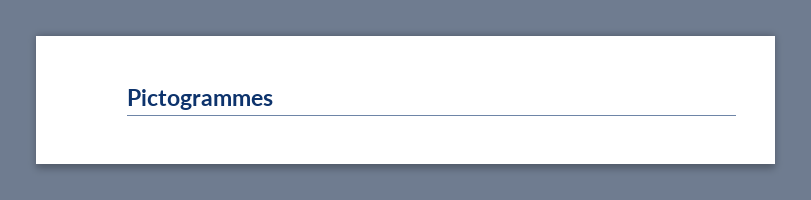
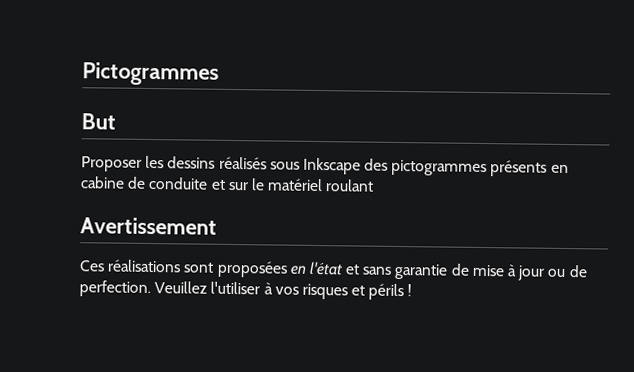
+ But
+ Proposer les dessins réalisés sous Inkscape des pictogrammes présents en cabine de conduite et sur le matériel roulant
+ Avertissement
+ Ces réalisations sont proposées en l'état et sans garantie de mise à jour ou de perfection. Veuillez l'utiliser à vos risques et périls !

